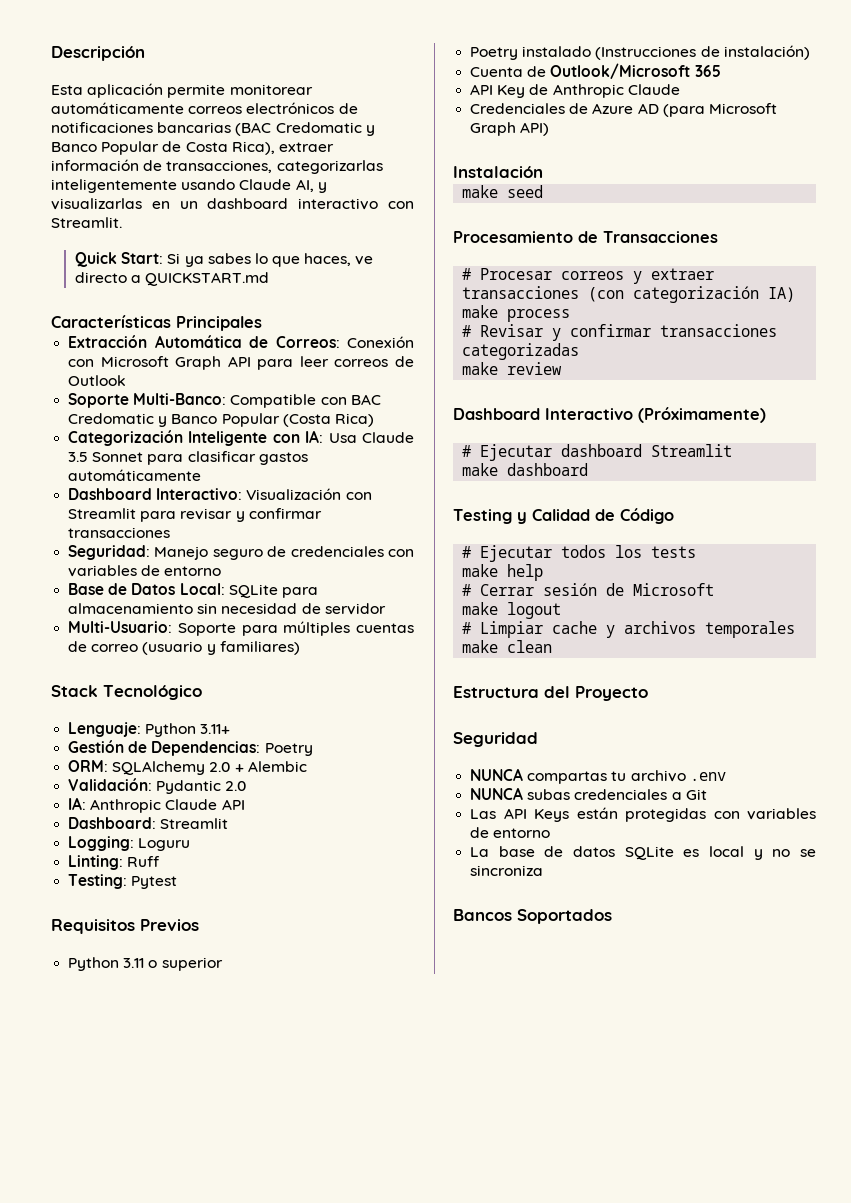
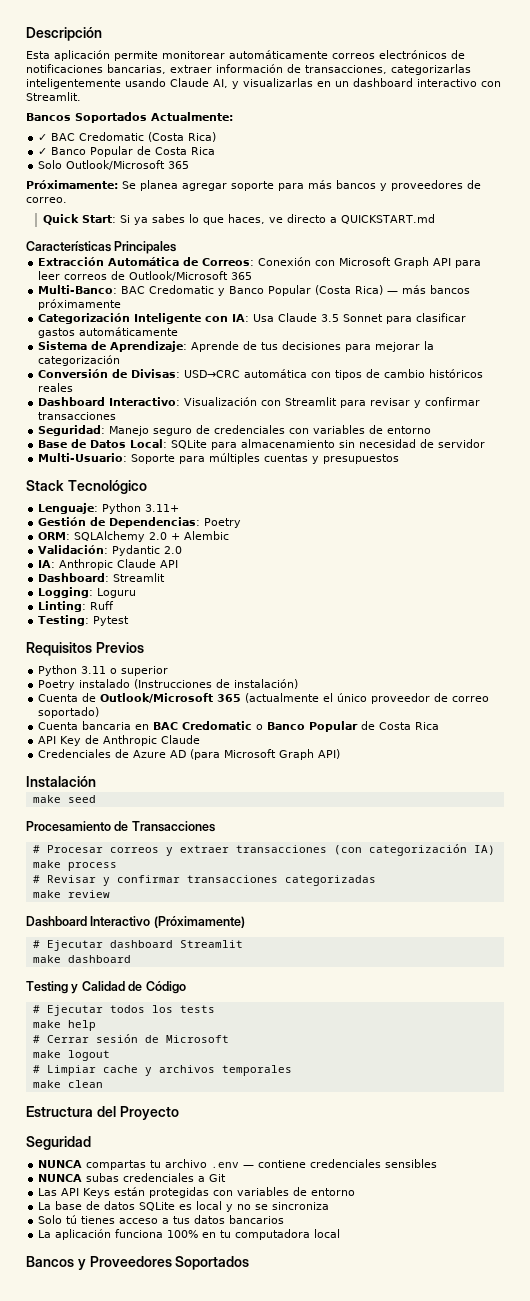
- Esta aplicación permite monitorear automáticamente correos electrónicos de notificaciones bancarias (BAC Credomatic y Banco Popular de Costa Rica), extraer información de transacciones, categorizarlas inteligentemente usando Claude AI, y visualizarlas en un dashboard interactivo con Streamlit.
+ Esta aplicación permite monitorear automáticamente correos electrónicos de notificaciones bancarias, extraer información de transacciones, categorizarlas inteligentemente usando Claude AI, y visualizarlas en un dashboard interactivo con Streamlit.
+ Bancos Soportados Actualmente:
+ ✓ BAC Credomatic (Costa Rica)
+ ✓ Banco Popular de Costa Rica
+ Solo Outlook/Microsoft 365
+ Próximamente: Se planea agregar soporte para más bancos y proveedores de correo.
- Extracción Automática de Correos: Conexión con Microsoft Graph API para leer correos de Outlook
- Soporte Multi-Banco: Compatible con BAC Credomatic y Banco Popular (Costa Rica)
+ Extracción Automática de Correos: Conexión con Microsoft Graph API para leer correos de Outlook/Microsoft 365
+ Multi-Banco: BAC Credomatic y Banco Popular (Costa Rica) — más bancos próximamente
+ Sistema de Aprendizaje: Aprende de tus decisiones para mejorar la categorización
+ Conversión de Divisas: USD→CRC automática con tipos de cambio históricos reales
- Multi-Usuario: Soporte para múltiples cuentas de correo (usuario y familiares)
+ Multi-Usuario: Soporte para múltiples cuentas y presupuestos
- Cuenta de Outlook/Microsoft 365
+ Cuenta de Outlook/Microsoft 365 (actualmente el único proveedor de correo soportado)
+ Cuenta bancaria en BAC Credomatic o Banco Popular de Costa Rica
- NUNCA compartas tu archivo .env
+ NUNCA compartas tu archivo .env — contiene credenciales sensibles
- Bancos Soportados
+ Solo tú tienes acceso a tus datos bancarios
+ La aplicación funciona 100% en tu computadora local
+ Bancos y Proveedores Soportados

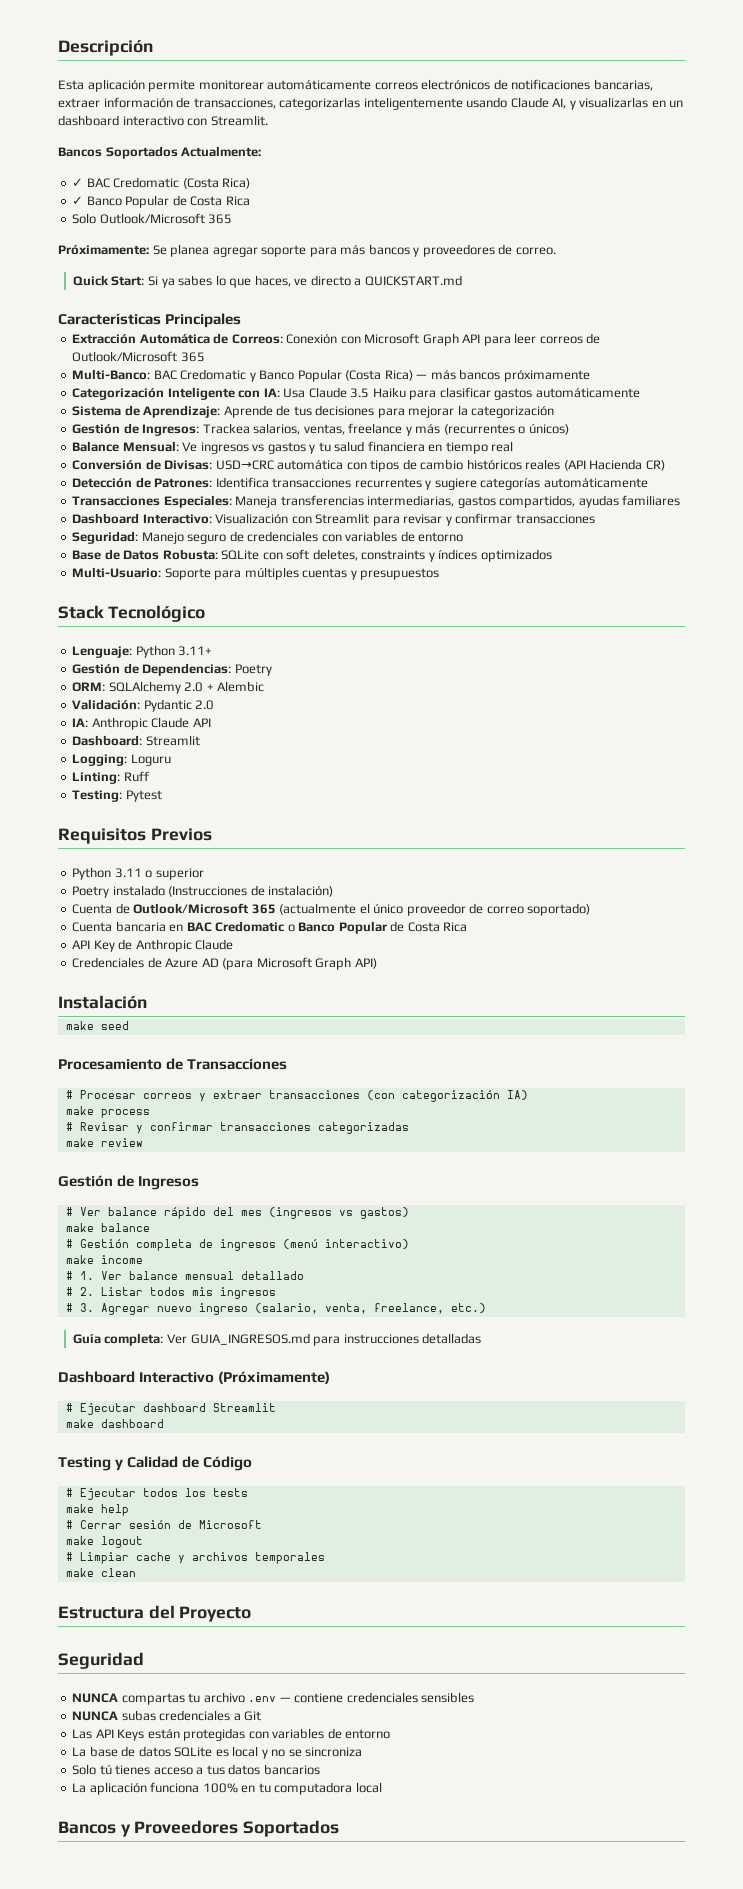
- Categorización Inteligente con IA: Usa Claude 3.5 Sonnet para clasificar gastos automáticamente
+ Categorización Inteligente con IA: Usa Claude 3.5 Haiku para clasificar gastos automáticamente
+ Gestión de Ingresos: Trackea salarios, ventas, freelance y más (recurrentes o únicos)
+ Balance Mensual: Ve ingresos vs gastos y tu salud financiera en tiempo real
- Conversión de Divisas: USD→CRC automática con tipos de cambio históricos reales
+ Conversión de Divisas: USD→CRC automática con tipos de cambio históricos reales (API Hacienda CR)
+ Detección de Patrones: Identifica transacciones recurrentes y sugiere categorías automáticamente
+ Transacciones Especiales: Maneja transferencias intermediarias, gastos compartidos, ayudas familiares
- Base de Datos Local: SQLite para almacenamiento sin necesidad de servidor
+ Base de Datos Robusta: SQLite con soft deletes, constraints y índices optimizados
+ Gestión de Ingresos
+ # Ver balance rápido del mes (ingresos vs gastos)
+ make balance
+ # Gestión completa de ingresos (menú interactivo)
+ make income
+ # 1. Ver balance mensual detallado
+ # 2. Listar todos mis ingresos
+ # 3. Agregar nuevo ingreso (salario, venta, freelance, etc.)
+ Guía completa: Ver GUIA_INGRESOS.md para instrucciones detalladas

